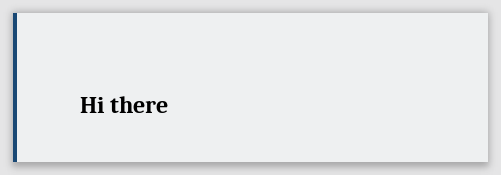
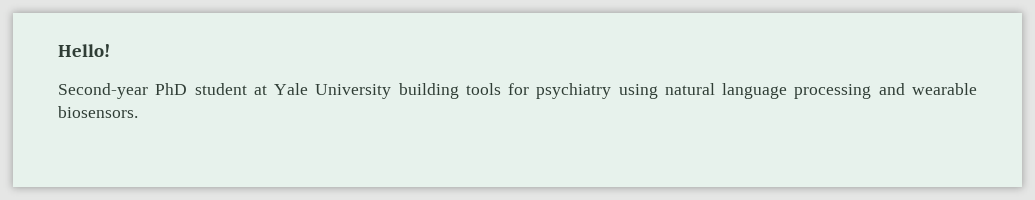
- Hi there
+ Hello!
+ Second-year PhD student at Yale University building tools for psychiatry using natural language processing and wearable biosensors.

